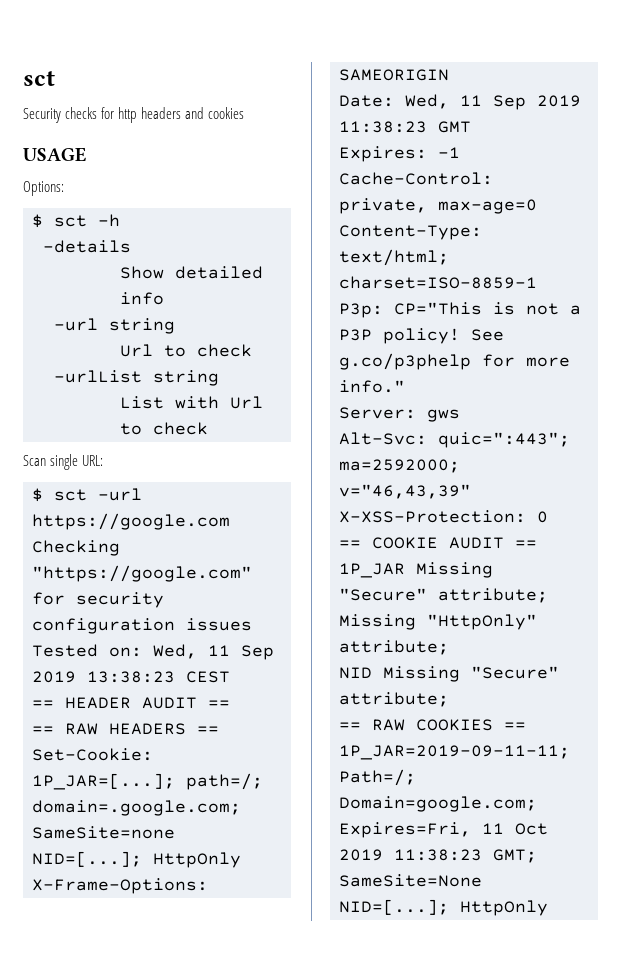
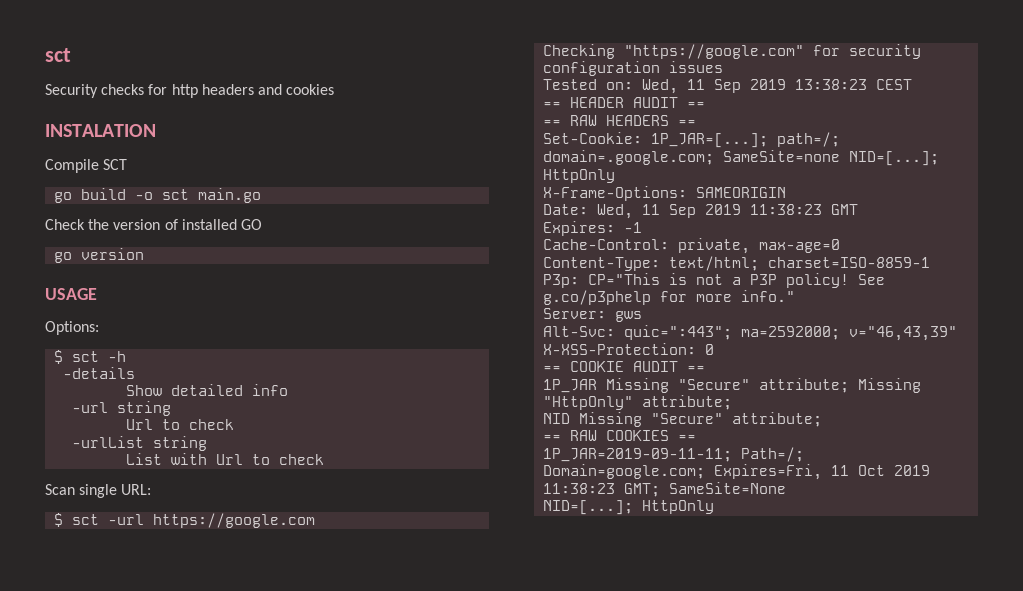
+ INSTALATION
+ Compile SCT
+ go build -o sct main.go
+ Check the version of installed GO
+ go version

